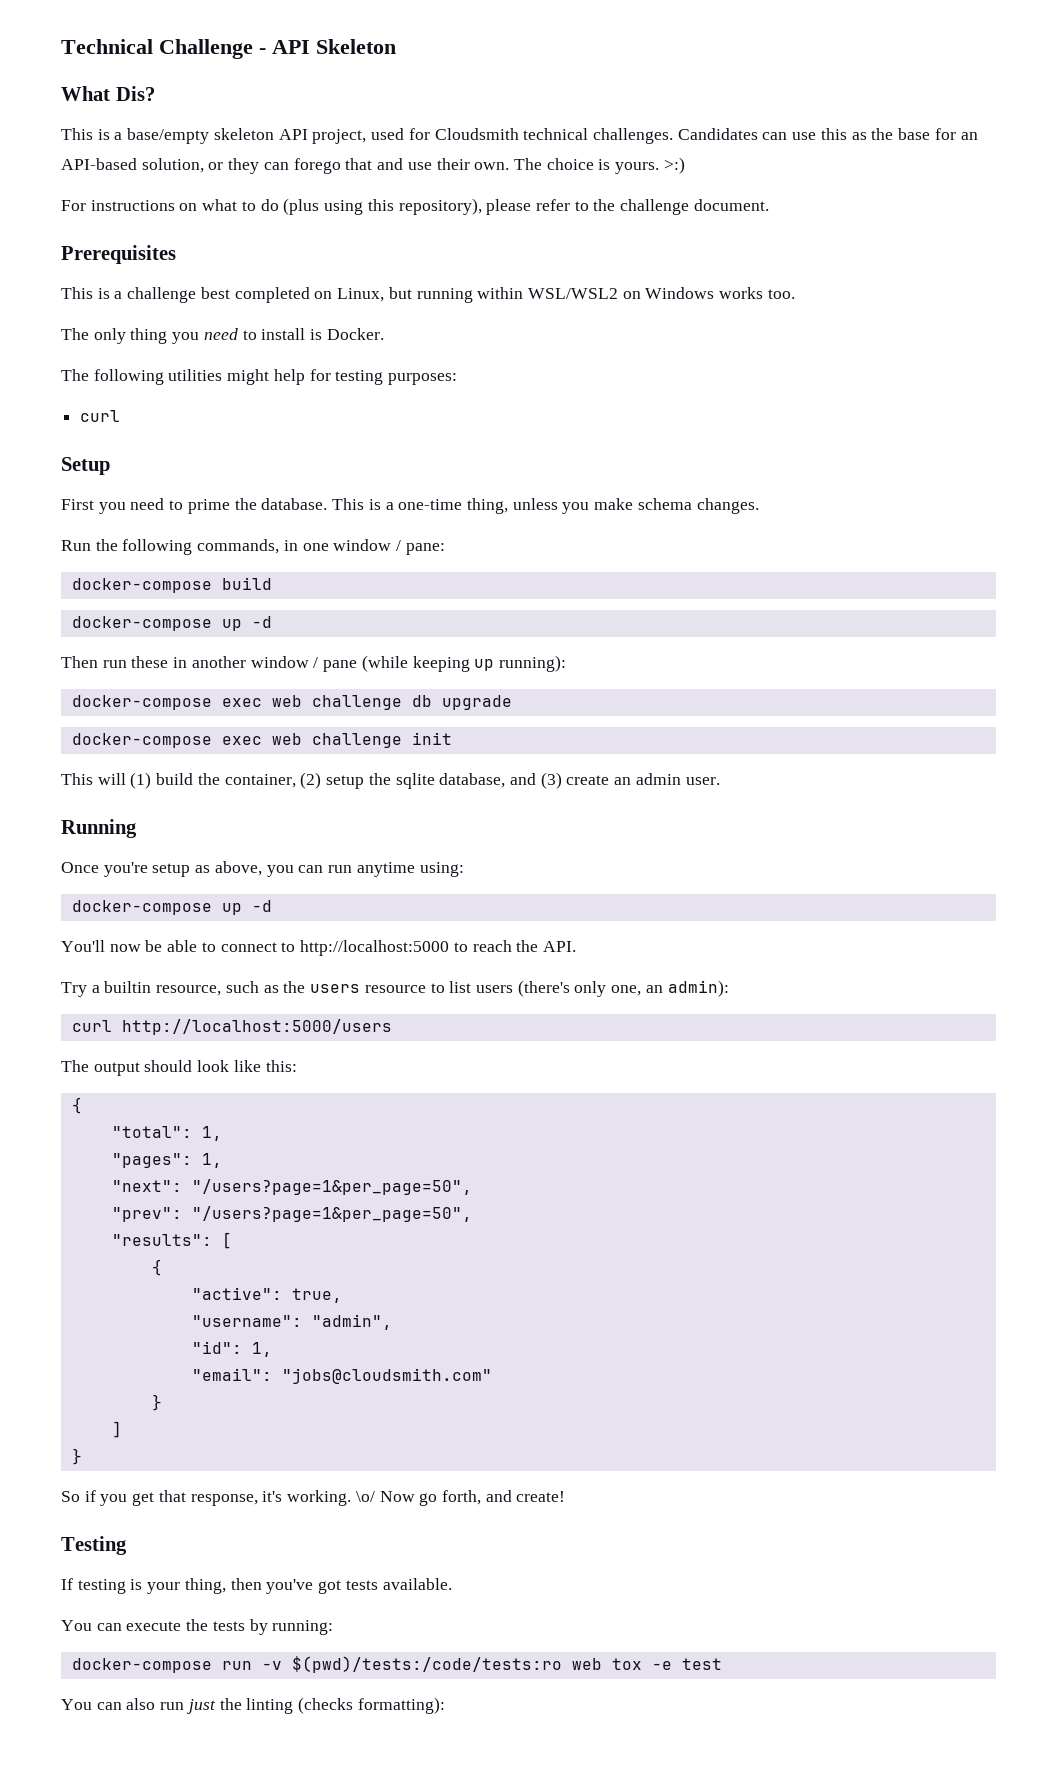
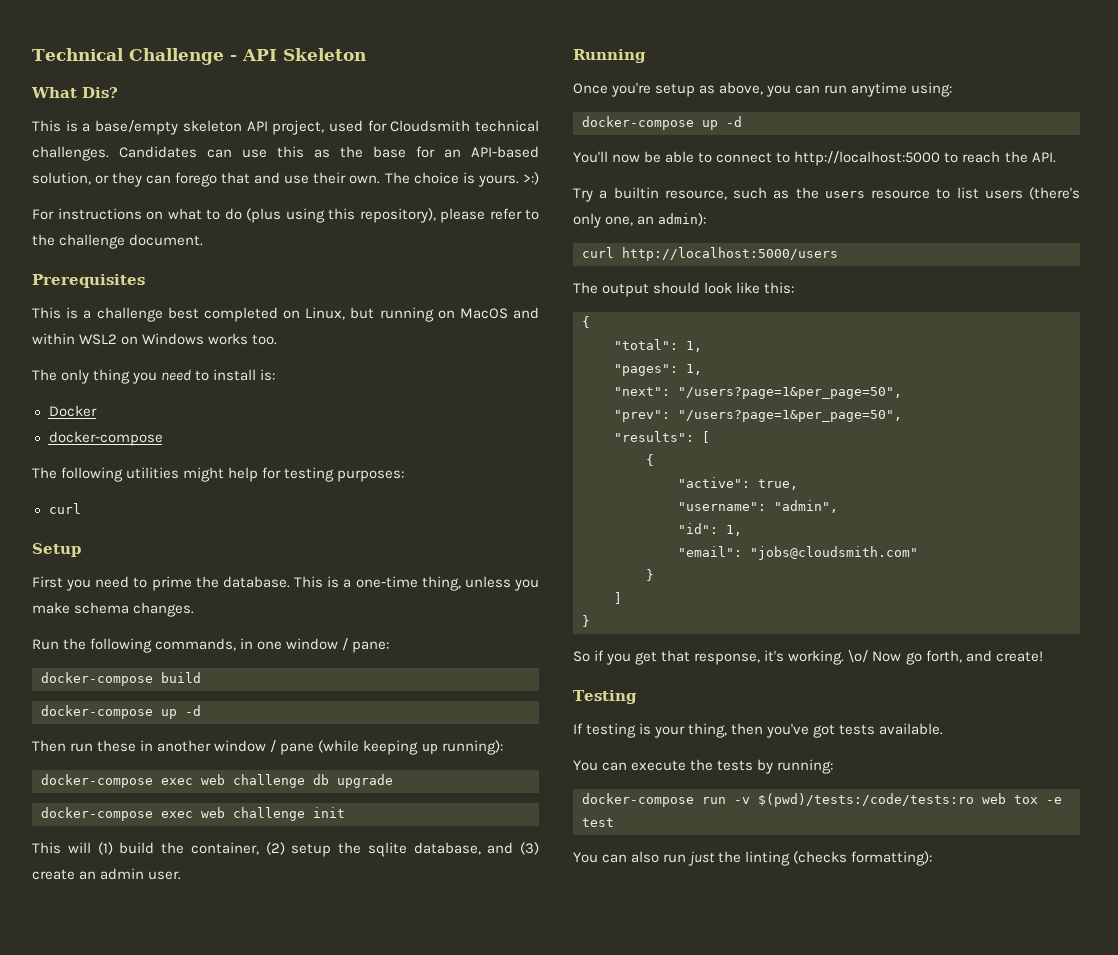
- This is a challenge best completed on Linux, but running within WSL/WSL2 on Windows works too.
+ This is a challenge best completed on Linux, but running on MacOS and within WSL2 on Windows works too.
- The only thing you need to install is Docker.
+ The only thing you need to install is:
+ Docker
+ docker-compose

